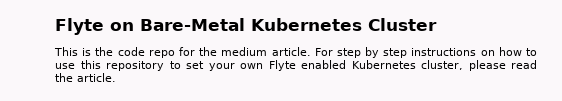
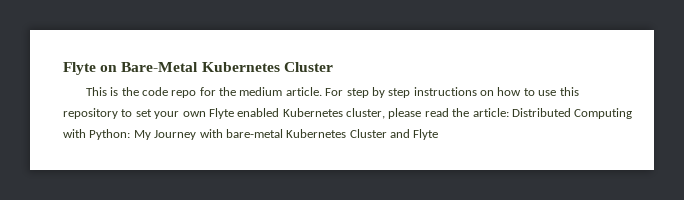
- For step by step instructions on how to use this repository to set your own Flyte enabled Kubernetes cluster, please read the article.
+ For step by step instructions on how to use this repository to set your own Flyte enabled Kubernetes cluster, please read the article: Distributed Computing with Python: My Journey with bare-metal Kubernetes Cluster and Flyte

